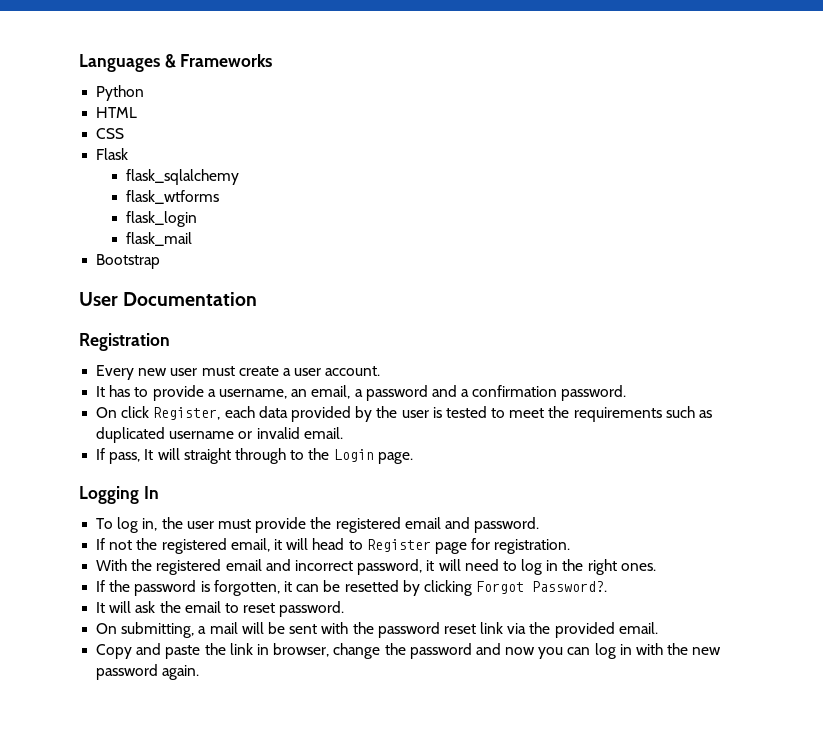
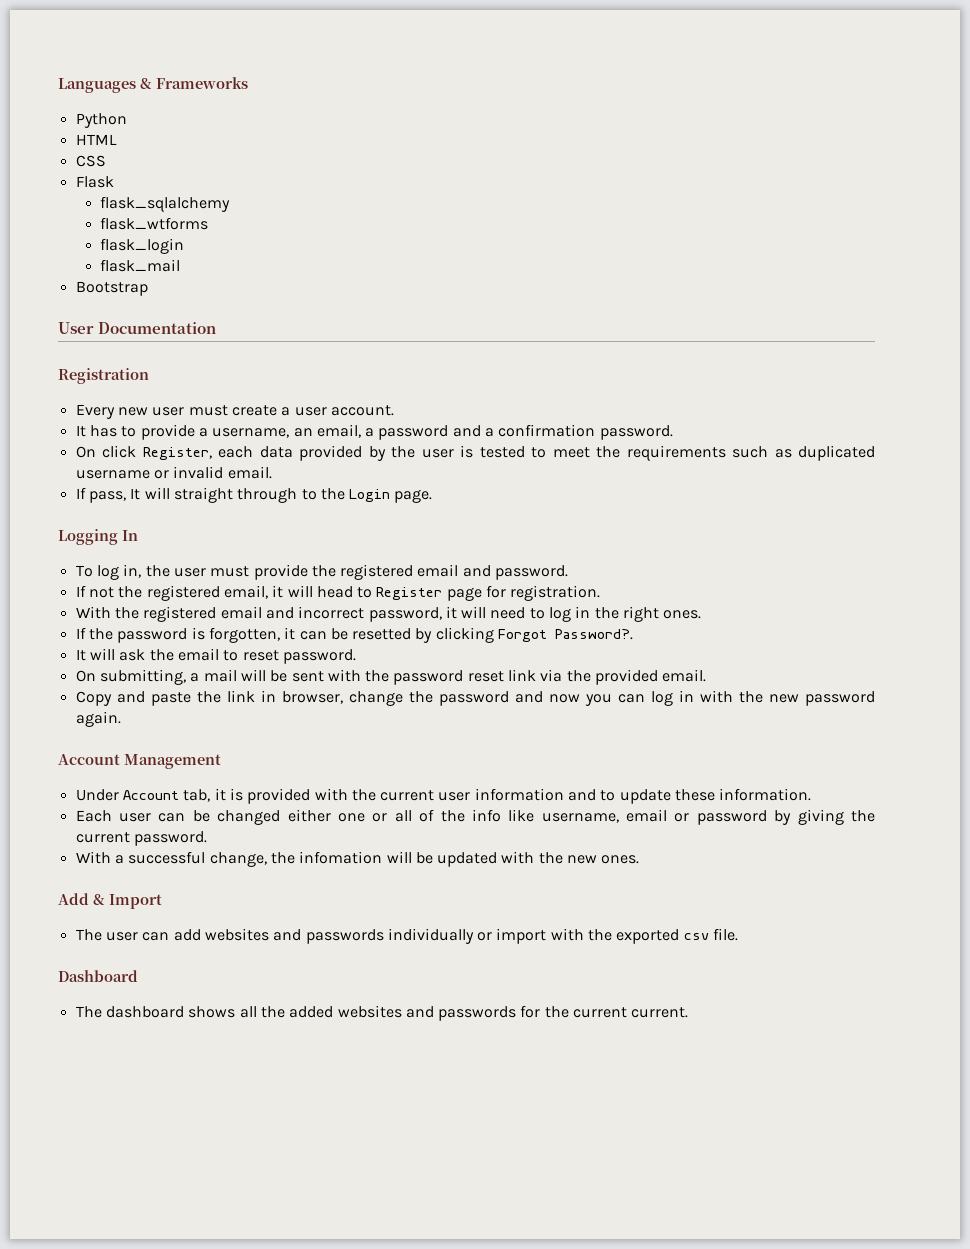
+ Account Management
+ Under Account tab, it is provided with the current user information and to update these information.
+ Each user can be changed either one or all of the info like username, email or password by giving the current password.
+ With a successful change, the infomation will be updated with the new ones.
+ Add & Import
+ The user can add websites and passwords individually or import with the exported csv file.
+ Dashboard
+ The dashboard shows all the added websites and passwords for the current current.

